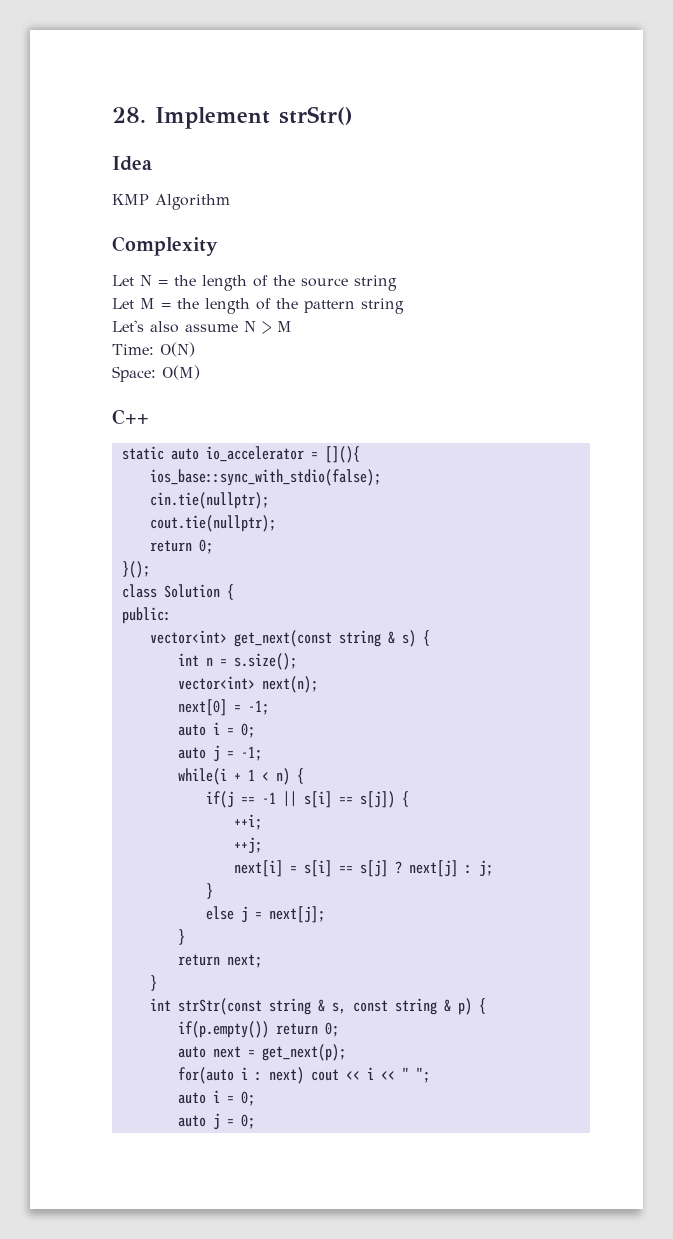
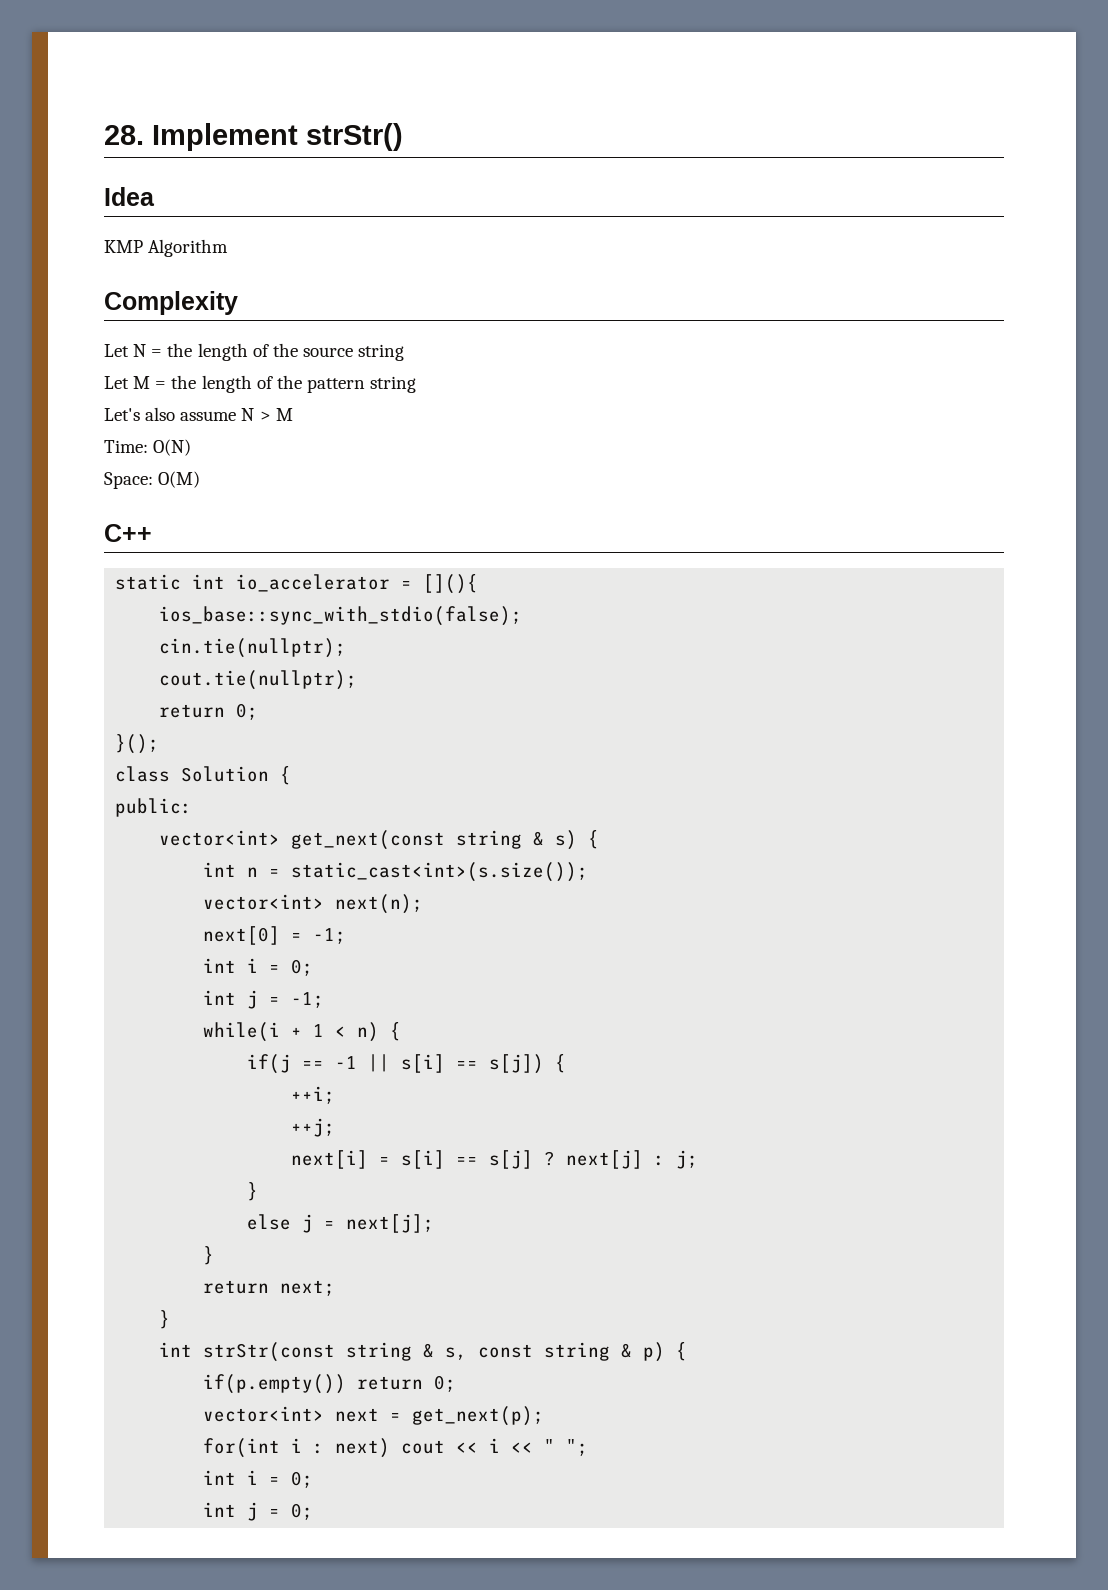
- static auto io_accelerator = [](){
+ static int io_accelerator = [](){
- int n = s.size();
+ int n = static_cast<int>(s.size());
  next[0] = -1;
- auto i = 0;
- auto j = -1;
+ int i = 0;
+ int j = -1;
- auto next = get_next(p);
+ vector<int> next = get_next(p);
- for(auto i : next) cout << i << " ";
- auto i = 0;
- auto j = 0;
+ for(int i : next) cout << i << " ";
+ int i = 0;
+ int j = 0;

